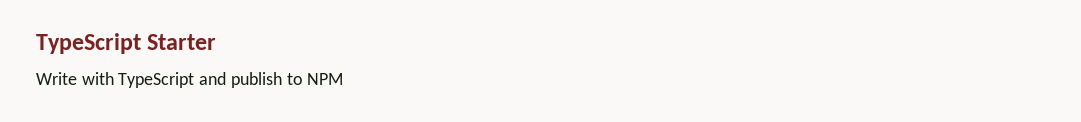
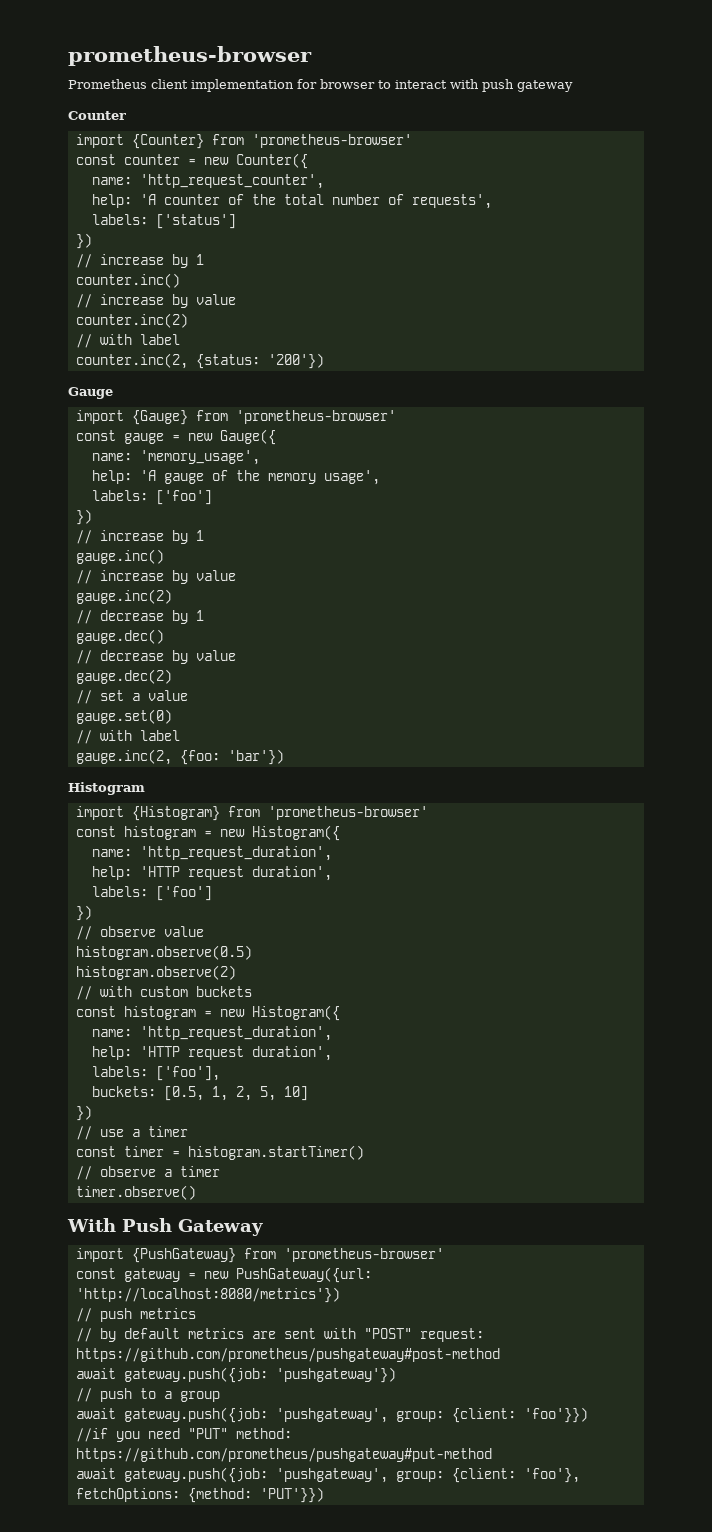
- TypeScript Starter
- Write with TypeScript and publish to NPM
+ prometheus-browser
+ Prometheus client implementation for browser to interact with push gateway
+ Counter
+ import {Counter} from 'prometheus-browser'
+ const counter = new Counter({
+ name: 'http_request_counter',
+ help: 'A counter of the total number of requests',
+ labels: ['status']
+ })
+ // increase by 1
+ counter.inc()
+ // increase by value
+ counter.inc(2)
+ // with label
+ counter.inc(2, {status: '200'})
+ Gauge
+ import {Gauge} from 'prometheus-browser'
+ const gauge = new Gauge({
+ name: 'memory_usage',
+ help: 'A gauge of the memory usage',
+ labels: ['foo']
+ })
+ // increase by 1
+ gauge.inc()
+ // increase by value
+ gauge.inc(2)
+ // decrease by 1
+ gauge.dec()
+ // decrease by value
+ gauge.dec(2)
+ // set a value
+ gauge.set(0)
+ // with label
+ gauge.inc(2, {foo: 'bar'})
+ Histogram
+ import {Histogram} from 'prometheus-browser'
+ const histogram = new Histogram({
+ name: 'http_request_duration',
+ help: 'HTTP request duration',
+ labels: ['foo']
+ })
+ // observe value
+ histogram.observe(0.5)
+ histogram.observe(2)
+ // with custom buckets
+ const histogram = new Histogram({
+ name: 'http_request_duration',
+ help: 'HTTP request duration',
+ labels: ['foo'],
+ buckets: [0.5, 1, 2, 5, 10]
+ })
+ // use a timer
+ const timer = histogram.startTimer()
+ // observe a timer
+ timer.observe()
+ With Push Gateway
+ import {PushGateway} from 'prometheus-browser'
+ const gateway = new PushGateway({url: 'http://localhost:8080/metrics'})
+ // push metrics
+ // by default metrics are sent with "POST" request: https://github.com/prometheus/pushgateway#post-method
+ await gateway.push({job: 'pushgateway'})
+ // push to a group
+ await gateway.push({job: 'pushgateway', group: {client: 'foo'}})
+ //if you need "PUT" method: https://github.com/prometheus/pushgateway#put-method
+ await gateway.push({job: 'pushgateway', group: {client: 'foo'}, fetchOptions: {method: 'PUT'}})

